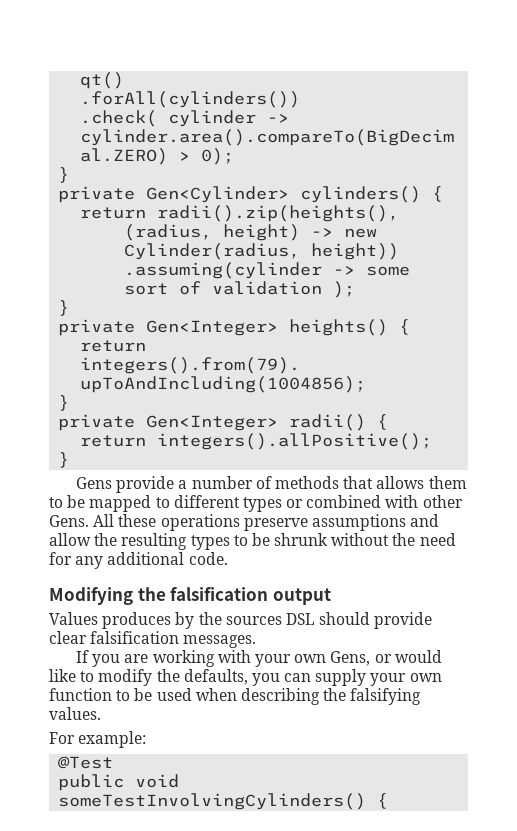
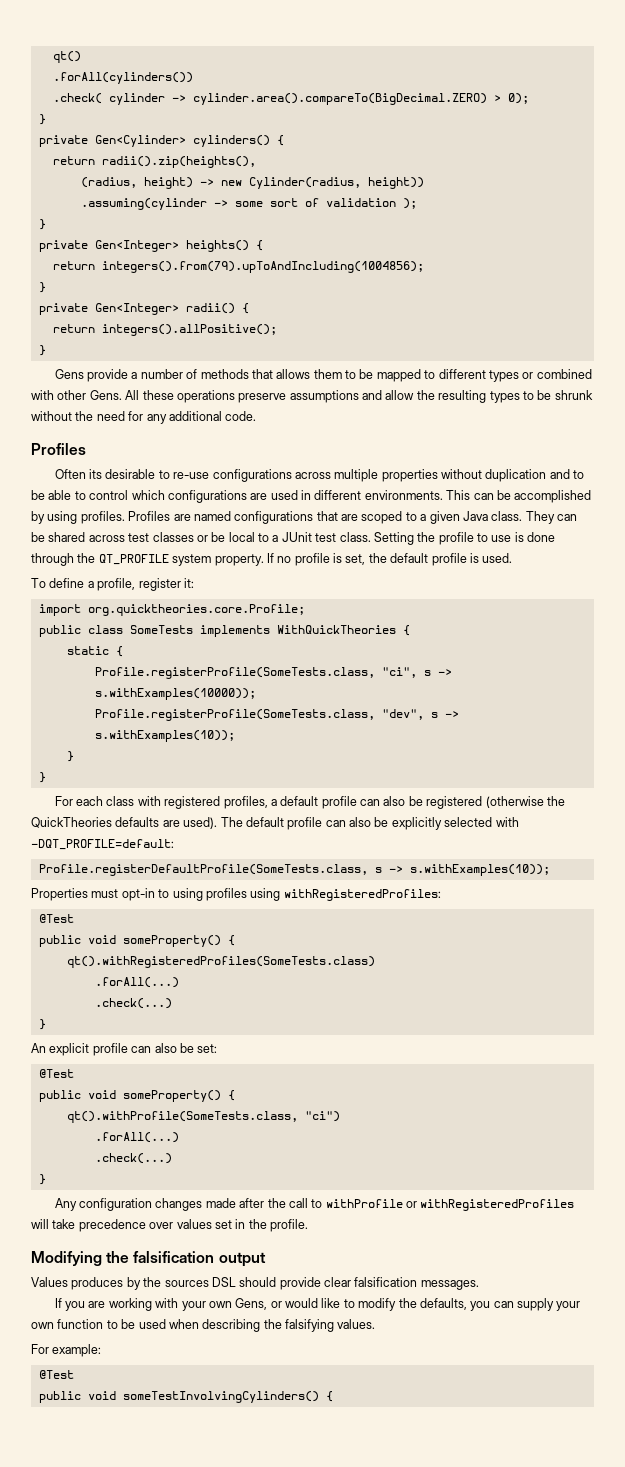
  All these operations preserve assumptions and allow the resulting types to be shrunk without the need for any additional code.
+ Profiles
+ Often its desirable to re-use configurations across multiple properties without duplication and to be able to control which configurations are used in different environments. This can be accomplished by using profiles. Profiles are named configurations that are scoped to a given Java class. They can be shared across test classes or be local to a JUnit test class. Setting the profile to use is done through the QT_PROFILE system property. If no profile is set, the default profile is used.
+ To define a profile, register it:
+ import org.quicktheories.core.Profile;
+ public class SomeTests implements WithQuickTheories {
+ static {
+ Profile.registerProfile(SomeTests.class, "ci", s -> s.withExamples(10000));
+ Profile.registerProfile(SomeTests.class, "dev", s -> s.withExamples(10));
+ }
+ }
+ For each class with registered profiles, a default profile can also be registered (otherwise the QuickTheories defaults are used). The default profile can also be explicitly selected with -DQT_PROFILE=default:
+ Profile.registerDefaultProfile(SomeTests.class, s -> s.withExamples(10));
+ Properties must opt-in to using profiles using withRegisteredProfiles:
+ @Test
+ public void someProperty() {
+ qt().withRegisteredProfiles(SomeTests.class)
+ .forAll(...)
+ .check(...)
+ }
+ An explicit profile can also be set:
+ @Test
+ public void someProperty() {
+ qt().withProfile(SomeTests.class, "ci")
+ .forAll(...)
+ .check(...)
+ }
+ Any configuration changes made after the call to withProfile or withRegisteredProfiles will take precedence over values set in the profile.

